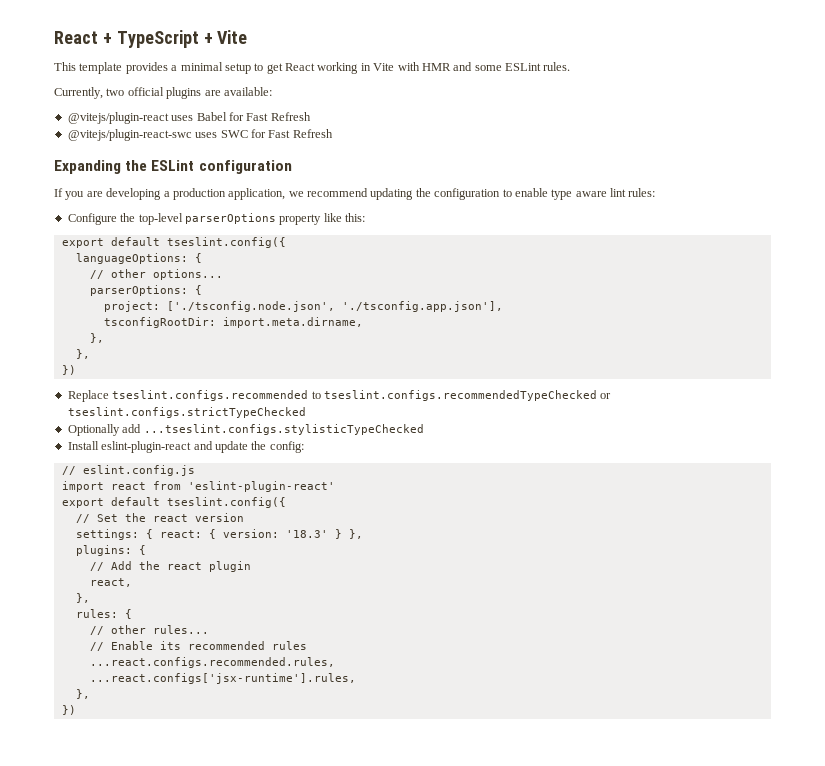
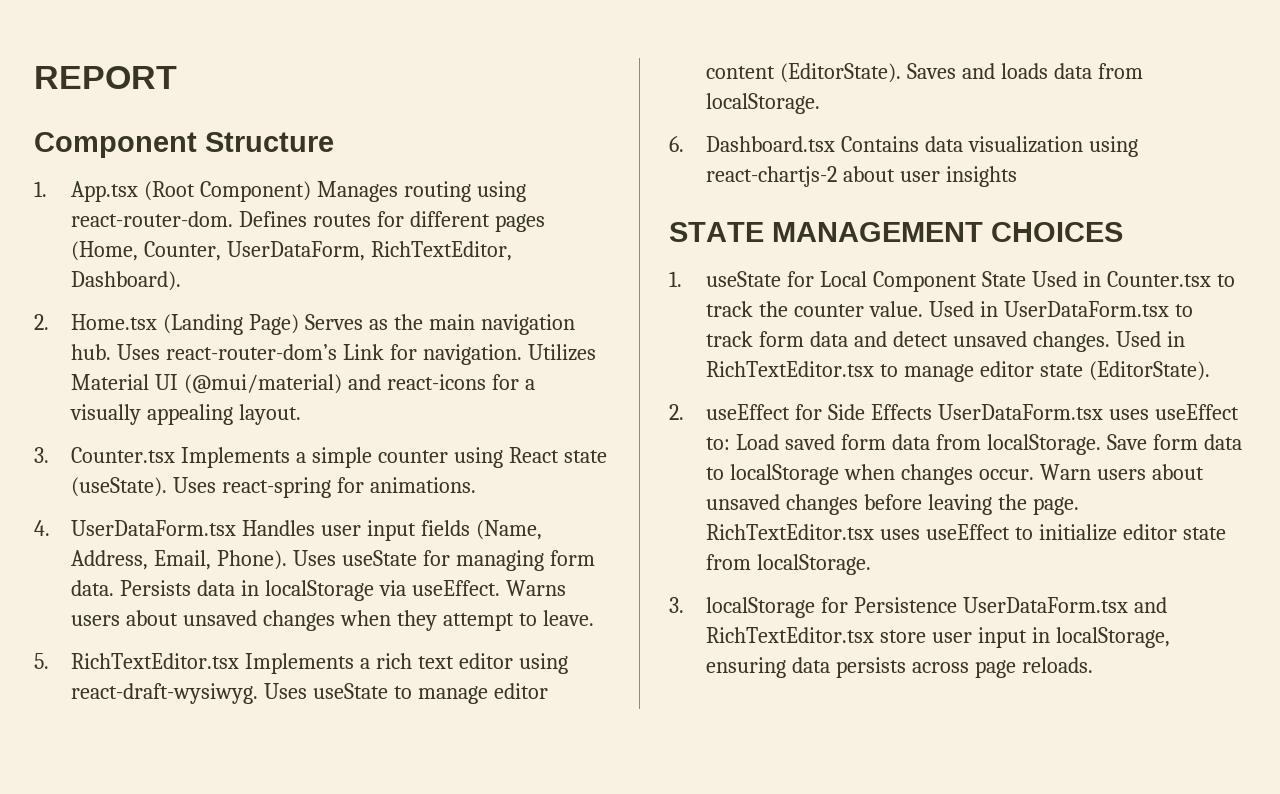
- React + TypeScript + Vite
- This template provides a minimal setup to get React working in Vite with HMR and some ESLint rules.
- Currently, two official plugins are available:
- @vitejs/plugin-react uses Babel for Fast Refresh
- @vitejs/plugin-react-swc uses SWC for Fast Refresh
- Expanding the ESLint configuration
- If you are developing a production application, we recommend updating the configuration to enable type aware lint rules:
- Configure the top-level parserOptions property like this:
- export default tseslint.config({
- languageOptions: {
- // other options...
- parserOptions: {
- project: ['./tsconfig.node.json', './tsconfig.app.json'],
- tsconfigRootDir: import.meta.dirname,
- },
- },
- })
- Replace tseslint.configs.recommended to tseslint.configs.recommendedTypeChecked or tseslint.configs.strictTypeChecked
- Optionally add ...tseslint.configs.stylisticTypeChecked
- Install eslint-plugin-react and update the config:
- // eslint.config.js
- import react from 'eslint-plugin-react'
- export default tseslint.config({
- // Set the react version
- settings: { react: { version: '18.3' } },
- plugins: {
- // Add the react plugin
- react,
- },
- rules: {
- // other rules...
- // Enable its recommended rules
- ...react.configs.recommended.rules,
- ...react.configs['jsx-runtime'].rules,
- },
- })
+ REPORT
+ Component Structure
+ 1. App.tsx (Root Component) Manages routing using react-router-dom. Defines routes for different pages (Home, Counter, UserDataForm, RichTextEditor, Dashboard).
+ 2. Home.tsx (Landing Page) Serves as the main navigation hub. Uses react-router-dom’s Link for navigation. Utilizes Material UI (@mui/material) and react-icons for a visually appealing layout.
+ 3. Counter.tsx Implements a simple counter using React state (useState). Uses react-spring for animations.
+ 4. UserDataForm.tsx Handles user input fields (Name, Address, Email, Phone). Uses useState for managing form data. Persists data in localStorage via useEffect. Warns users about unsaved changes when they attempt to leave.
+ 5. RichTextEditor.tsx Implements a rich text editor using react-draft-wysiwyg. Uses useState to manage editor content (EditorState). Saves and loads data from localStorage.
+ 6. Dashboard.tsx Contains data visualization using react-chartjs-2 about user insights
+ STATE MANAGEMENT CHOICES
+ 1. useState for Local Component State Used in Counter.tsx to track the counter value. Used in UserDataForm.tsx to track form data and detect unsaved changes. Used in RichTextEditor.tsx to manage editor state (EditorState).
+ 2. useEffect for Side Effects UserDataForm.tsx uses useEffect to: Load saved form data from localStorage. Save form data to localStorage when changes occur. Warn users about unsaved changes before leaving the page. RichTextEditor.tsx uses useEffect to initialize editor state from localStorage.
+ 3. localStorage for Persistence UserDataForm.tsx and RichTextEditor.tsx store user input in localStorage, ensuring data persists across page reloads.

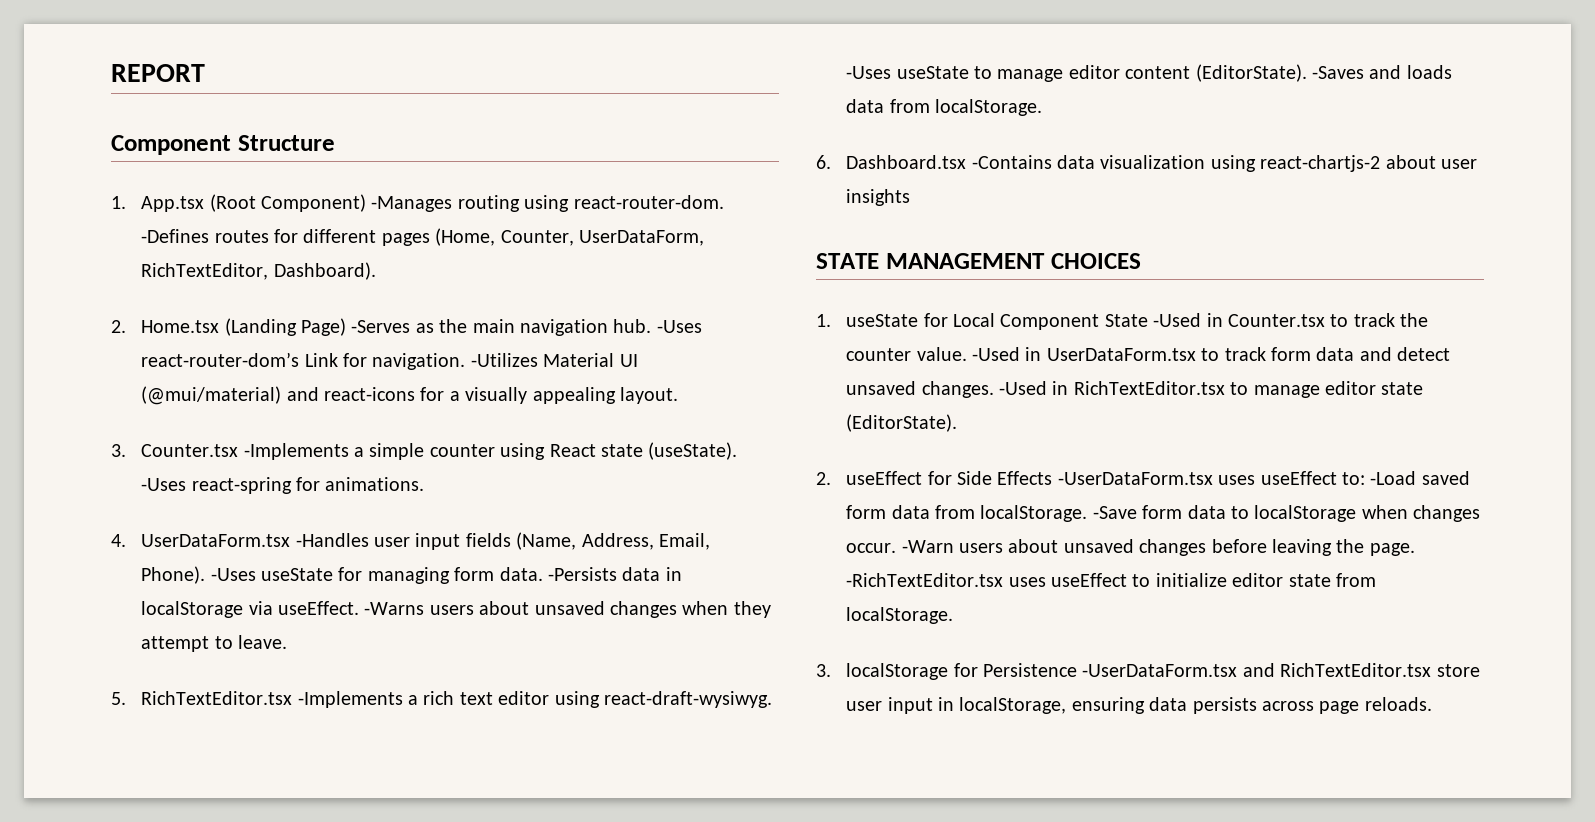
- 1. App.tsx (Root Component) Manages routing using react-router-dom.
+ 1. App.tsx (Root Component) -Manages routing using react-router-dom.
- Defines routes for different pages (Home, Counter, UserDataForm, RichTextEditor, Dashboard).
+ -Defines routes for different pages (Home, Counter, UserDataForm, RichTextEditor, Dashboard).
- 2. Home.tsx (Landing Page) Serves as the main navigation hub.
+ 2. Home.tsx (Landing Page) -Serves as the main navigation hub.
- Uses react-router-dom’s Link for navigation.
+ -Uses react-router-dom’s Link for navigation.
- Utilizes Material UI (@mui/material) and react-icons for a visually appealing layout.
+ -Utilizes Material UI (@mui/material) and react-icons for a visually appealing layout.
- 3. Counter.tsx Implements a simple counter using React state (useState).
+ 3. Counter.tsx -Implements a simple counter using React state (useState).
- Uses react-spring for animations.
+ -Uses react-spring for animations.
- 4. UserDataForm.tsx Handles user input fields (Name, Address, Email, Phone).
+ 4. UserDataForm.tsx -Handles user input fields (Name, Address, Email, Phone).
- Uses useState for managing form data.
+ -Uses useState for managing form data.
- Persists data in localStorage via useEffect.
+ -Persists data in localStorage via useEffect.
- Warns users about unsaved changes when they attempt to leave.
+ -Warns users about unsaved changes when they attempt to leave.
- 5. RichTextEditor.tsx Implements a rich text editor using react-draft-wysiwyg.
+ 5. RichTextEditor.tsx -Implements a rich text editor using react-draft-wysiwyg.
- Uses useState to manage editor content (EditorState).
+ -Uses useState to manage editor content (EditorState).
- Saves and loads data from localStorage.
+ -Saves and loads data from localStorage.
- 6. Dashboard.tsx Contains data visualization using react-chartjs-2 about user insights
+ 6. Dashboard.tsx -Contains data visualization using react-chartjs-2 about user insights
- 1. useState for Local Component State Used in Counter.tsx to track the counter value.
+ 1. useState for Local Component State -Used in Counter.tsx to track the counter value.
- Used in UserDataForm.tsx to track form data and detect unsaved changes.
+ -Used in UserDataForm.tsx to track form data and detect unsaved changes.
- Used in RichTextEditor.tsx to manage editor state (EditorState).
+ -Used in RichTextEditor.tsx to manage editor state (EditorState).
- 2. useEffect for Side Effects UserDataForm.tsx uses useEffect to: Load saved form data from localStorage.
+ 2. useEffect for Side Effects -UserDataForm.tsx uses useEffect to: -Load saved form data from localStorage.
- Save form data to localStorage when changes occur.
+ -Save form data to localStorage when changes occur.
- Warn users about unsaved changes before leaving the page.
+ -Warn users about unsaved changes before leaving the page.
- RichTextEditor.tsx uses useEffect to initialize editor state from localStorage.
+ -RichTextEditor.tsx uses useEffect to initialize editor state from localStorage.
- 3. localStorage for Persistence UserDataForm.tsx and RichTextEditor.tsx store user input in localStorage, ensuring data persists across page reloads.
+ 3. localStorage for Persistence -UserDataForm.tsx and RichTextEditor.tsx store user input in localStorage, ensuring data persists across page reloads.

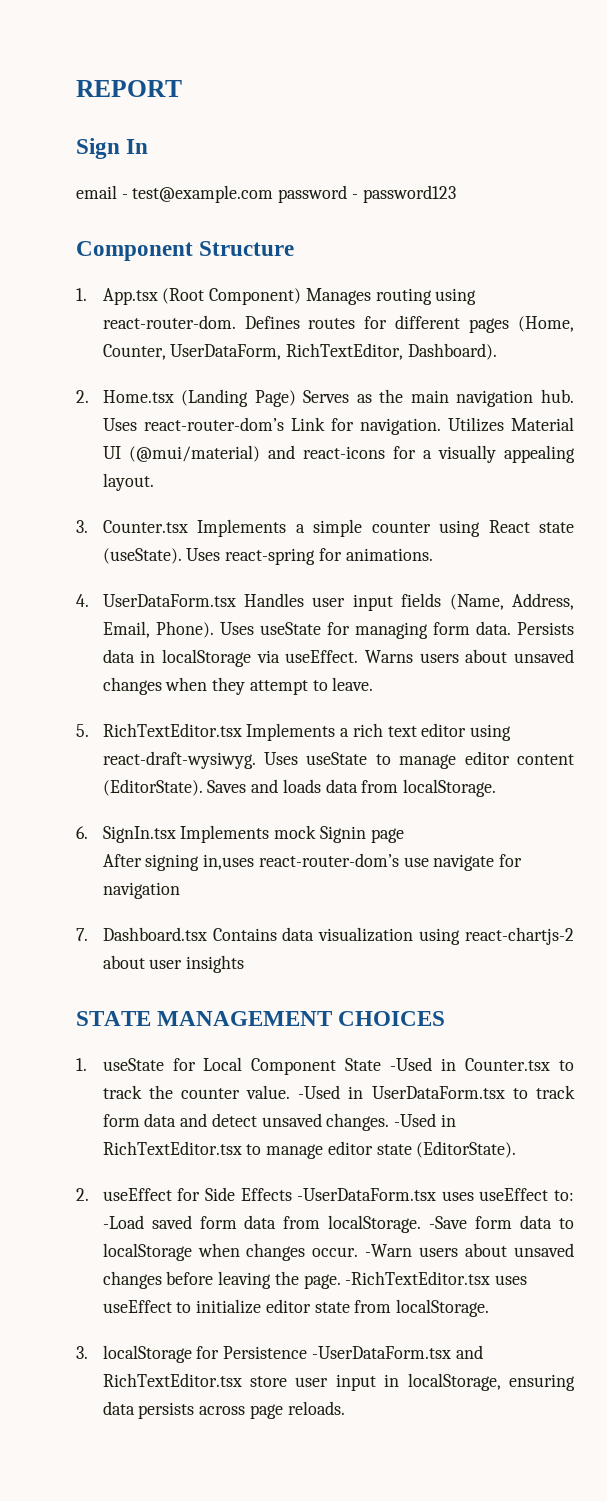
+ Sign In
+ email - test@example.com password - password123
- 1. App.tsx (Root Component) -Manages routing using react-router-dom.
+ 1. App.tsx (Root Component) Manages routing using react-router-dom.
- -Defines routes for different pages (Home, Counter, UserDataForm, RichTextEditor, Dashboard).
+ Defines routes for different pages (Home, Counter, UserDataForm, RichTextEditor, Dashboard).
- 2. Home.tsx (Landing Page) -Serves as the main navigation hub.
+ 2. Home.tsx (Landing Page) Serves as the main navigation hub.
- -Uses react-router-dom’s Link for navigation.
+ Uses react-router-dom’s Link for navigation.
- -Utilizes Material UI (@mui/material) and react-icons for a visually appealing layout.
+ Utilizes Material UI (@mui/material) and react-icons for a visually appealing layout.
- 3. Counter.tsx -Implements a simple counter using React state (useState).
+ 3. Counter.tsx Implements a simple counter using React state (useState).
- -Uses react-spring for animations.
+ Uses react-spring for animations.
- 4. UserDataForm.tsx -Handles user input fields (Name, Address, Email, Phone).
+ 4. UserDataForm.tsx Handles user input fields (Name, Address, Email, Phone).
- -Uses useState for managing form data.
+ Uses useState for managing form data.
- -Persists data in localStorage via useEffect.
+ Persists data in localStorage via useEffect.
- -Warns users about unsaved changes when they attempt to leave.
+ Warns users about unsaved changes when they attempt to leave.
- 5. RichTextEditor.tsx -Implements a rich text editor using react-draft-wysiwyg.
+ 5. RichTextEditor.tsx Implements a rich text editor using react-draft-wysiwyg.
- -Uses useState to manage editor content (EditorState).
+ Uses useState to manage editor content (EditorState).
- -Saves and loads data from localStorage.
+ Saves and loads data from localStorage.
- 6. Dashboard.tsx -Contains data visualization using react-chartjs-2 about user insights
+ 6. SignIn.tsx Implements mock Signin page
+ After signing in,uses react-router-dom’s use navigate for navigation
+ 7. Dashboard.tsx Contains data visualization using react-chartjs-2 about user insights

